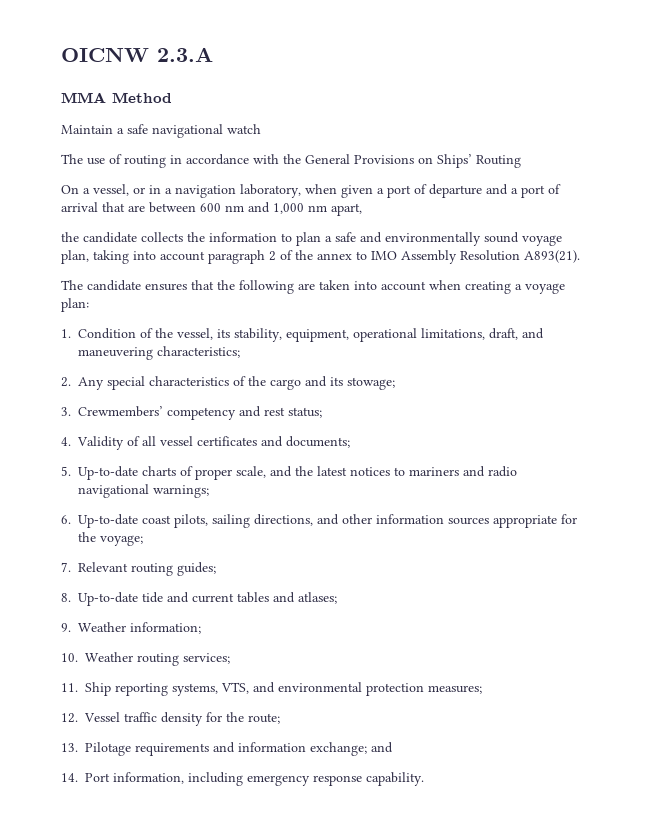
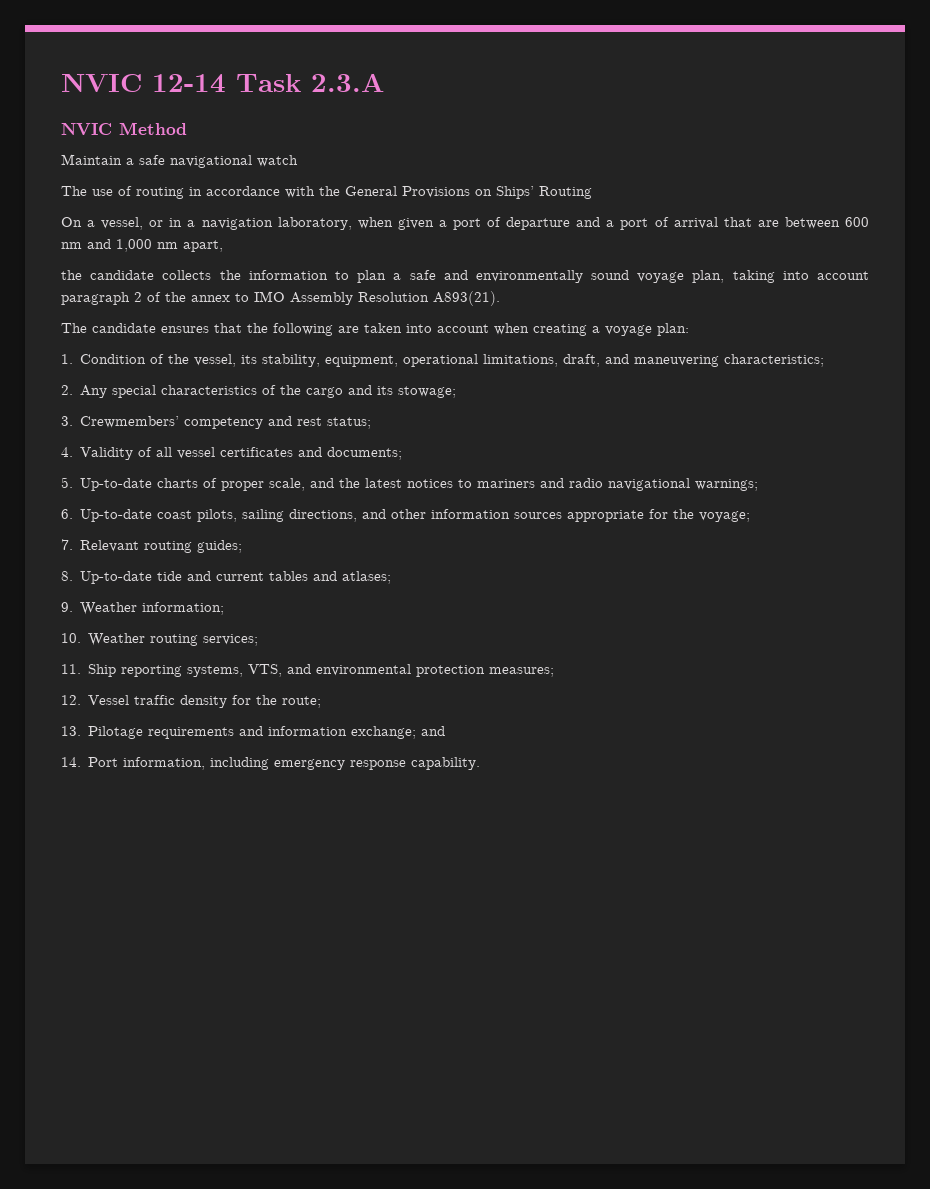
- OICNW 2.3.A
+ NVIC 12-14 Task 2.3.A
- MMA Method
+ NVIC Method

